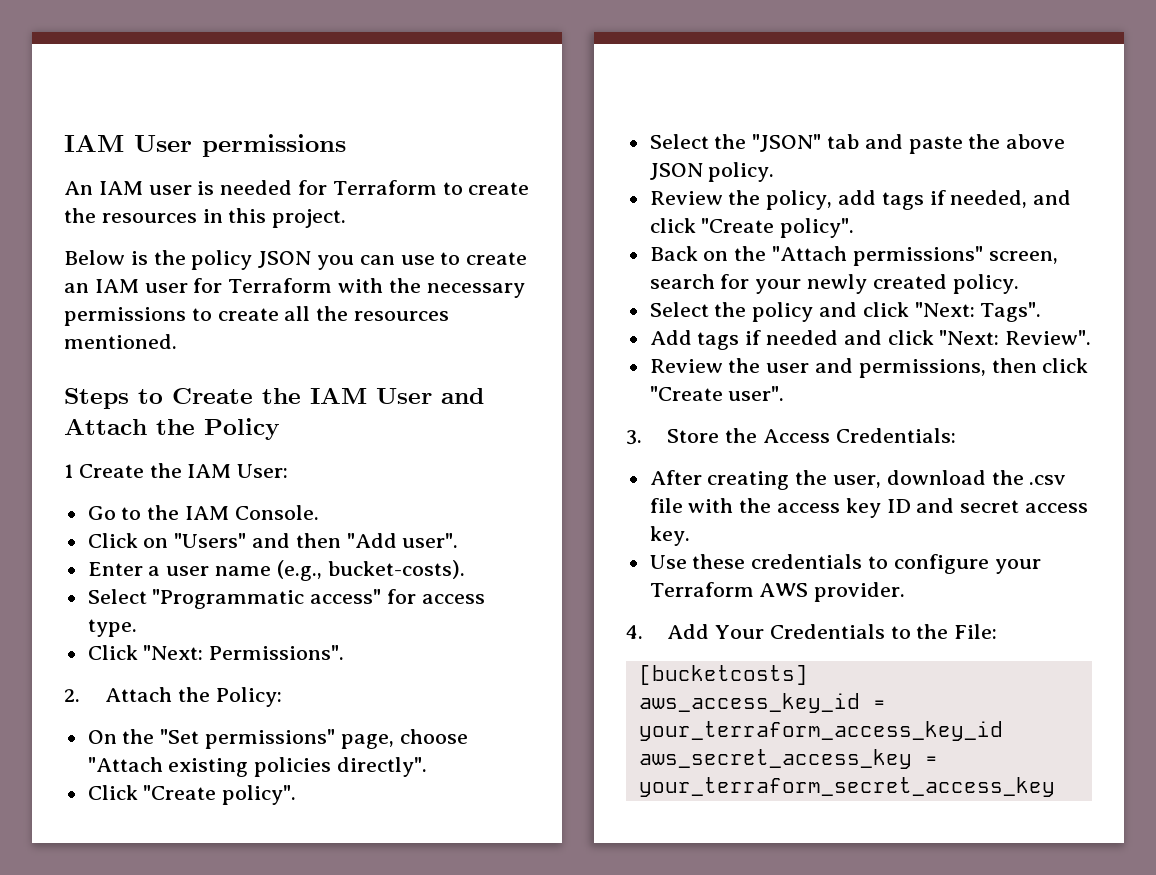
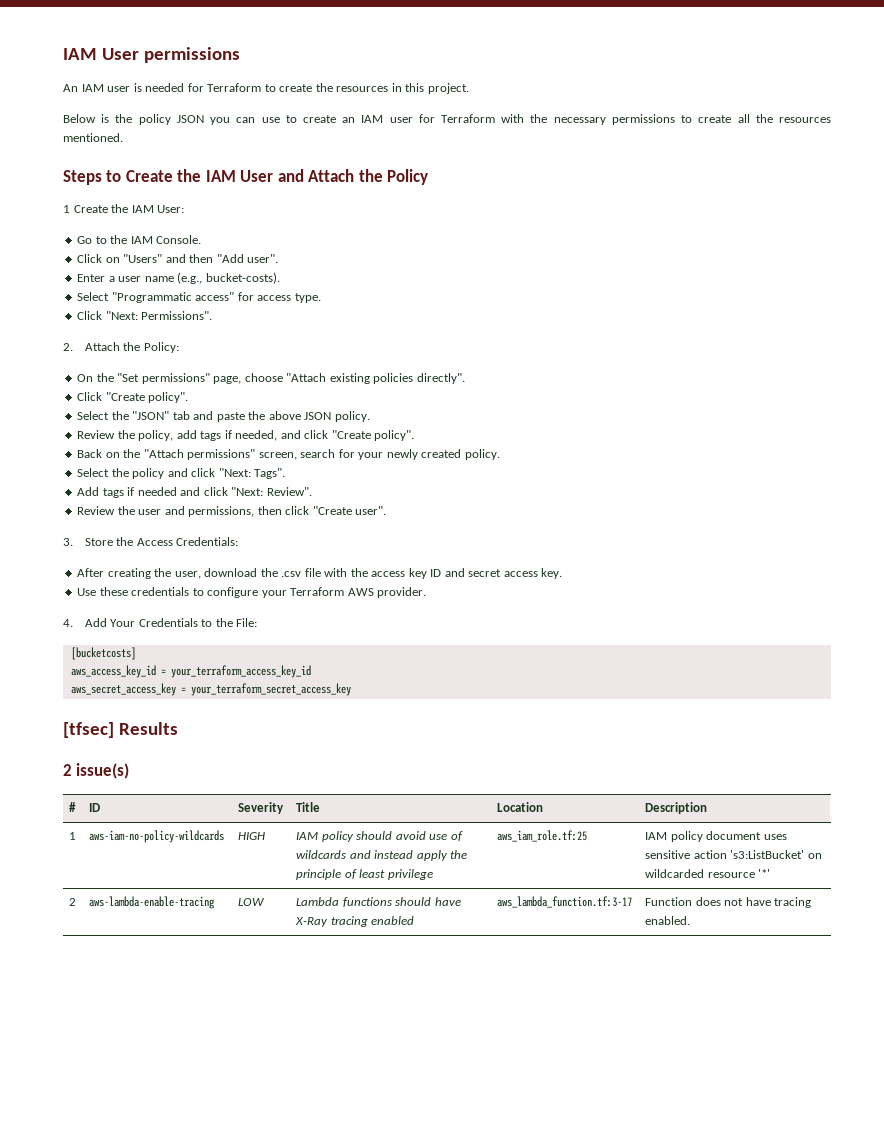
+ [tfsec] Results
+ 2 issue(s)
+ # | ID | Severity | Title | Location | Description
+ 1 | aws-iam-no-policy-wildcards | HIGH | IAM policy should avoid use of wildcards and instead apply the principle of least privilege | aws_iam_role.tf:25 | IAM policy document uses sensitive action 's3:ListBucket' on wildcarded resource '*'
+ 2 | aws-lambda-enable-tracing | LOW | Lambda functions should have X-Ray tracing enabled | aws_lambda_function.tf:3-17 | Function does not have tracing enabled.

